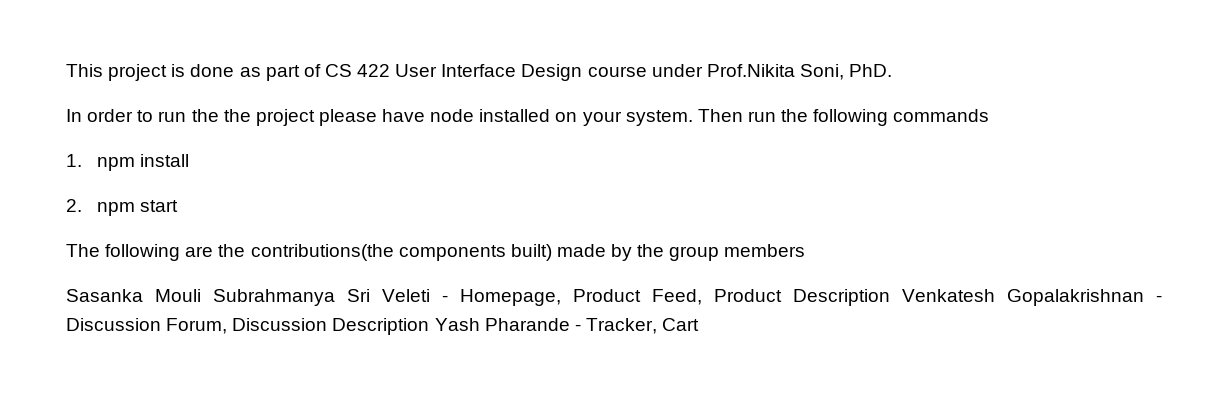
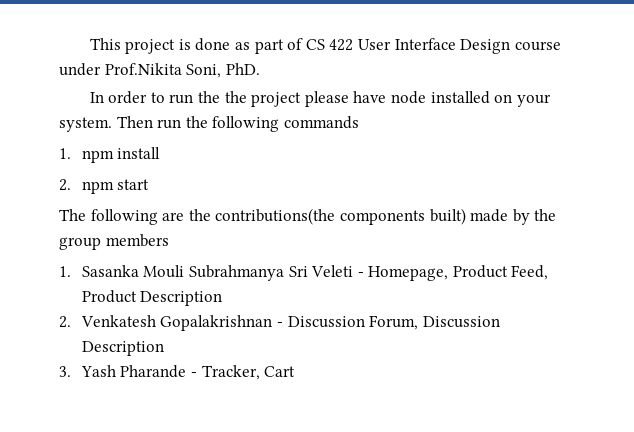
- Sasanka Mouli Subrahmanya Sri Veleti - Homepage, Product Feed, Product Description Venkatesh Gopalakrishnan - Discussion Forum, Discussion Description Yash Pharande - Tracker, Cart
+ 1. Sasanka Mouli Subrahmanya Sri Veleti - Homepage, Product Feed, Product Description
+ 2. Venkatesh Gopalakrishnan - Discussion Forum, Discussion Description
+ 3. Yash Pharande - Tracker, Cart

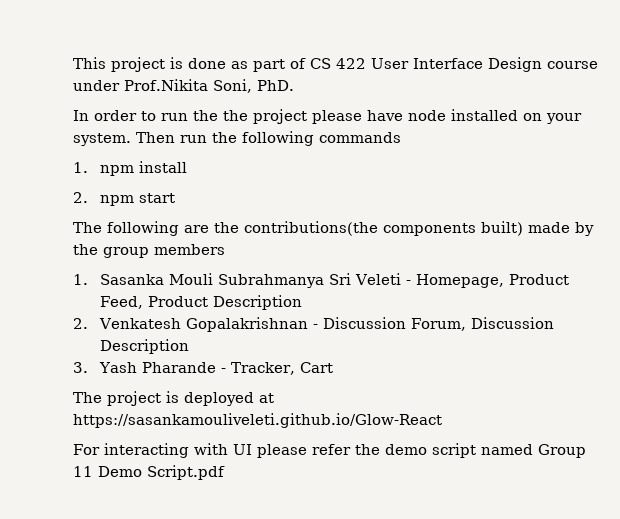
+ The project is deployed at https://sasankamouliveleti.github.io/Glow-React
+ For interacting with UI please refer the demo script named Group 11 Demo Script.pdf

